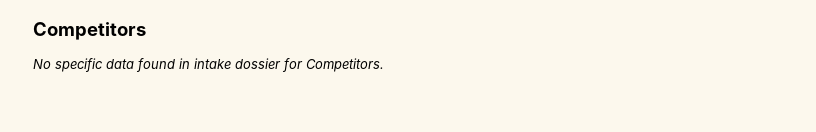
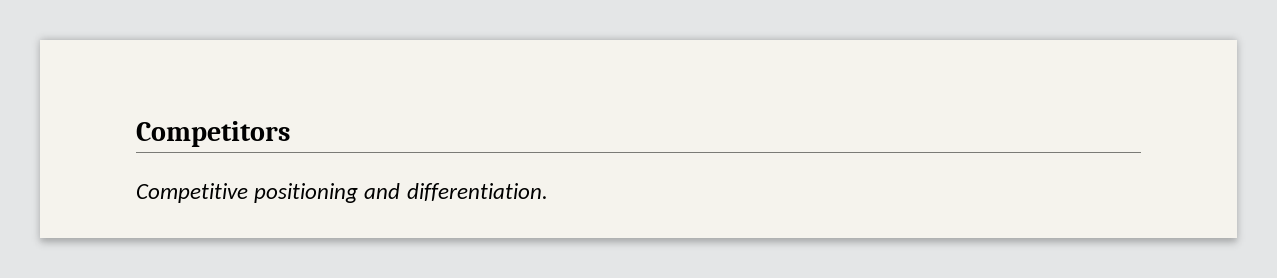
- No specific data found in intake dossier for Competitors.
+ Competitive positioning and differentiation.

